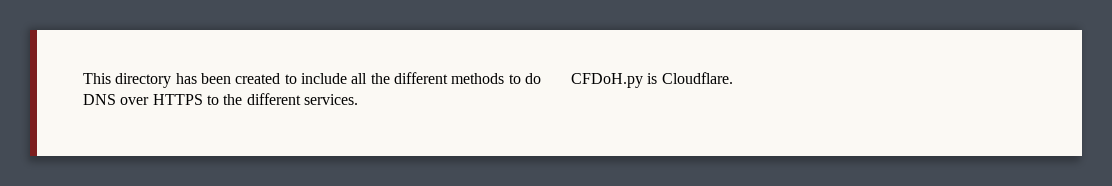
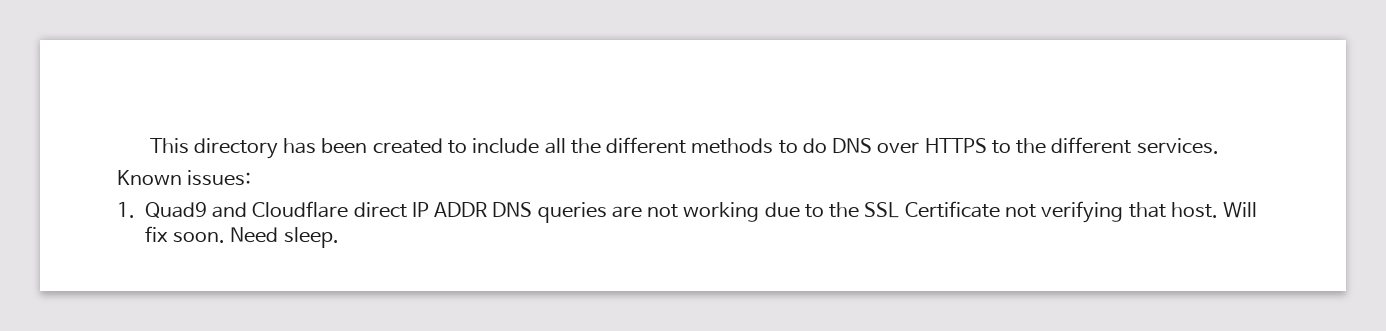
- CFDoH.py is Cloudflare.
+ Known issues:
+ 1. Quad9 and Cloudflare direct IP ADDR DNS queries are not working due to the SSL Certificate not verifying that host. Will fix soon. Need sleep.

